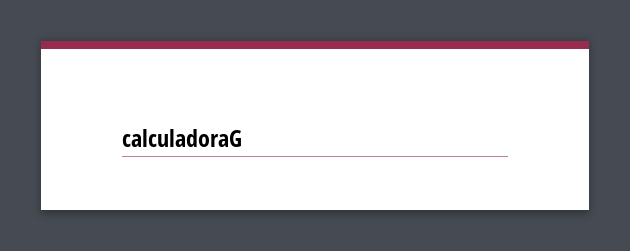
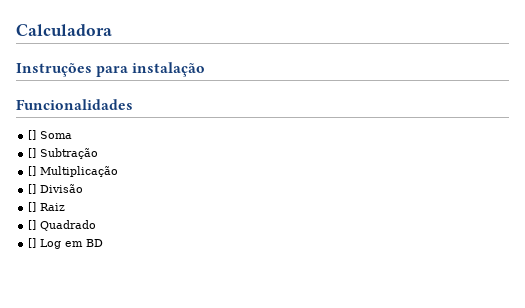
- calculadoraG
+ Calculadora
+ Instruções para instalação
+ Funcionalidades
+ [] Soma
+ [] Subtração
+ [] Multiplicação
+ [] Divisão
+ [] Raiz
+ [] Quadrado
+ [] Log em BD

